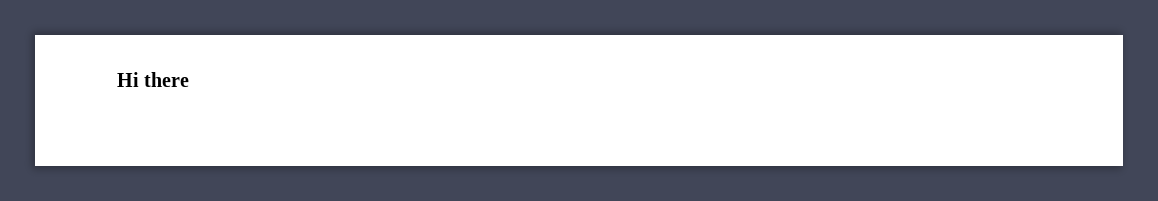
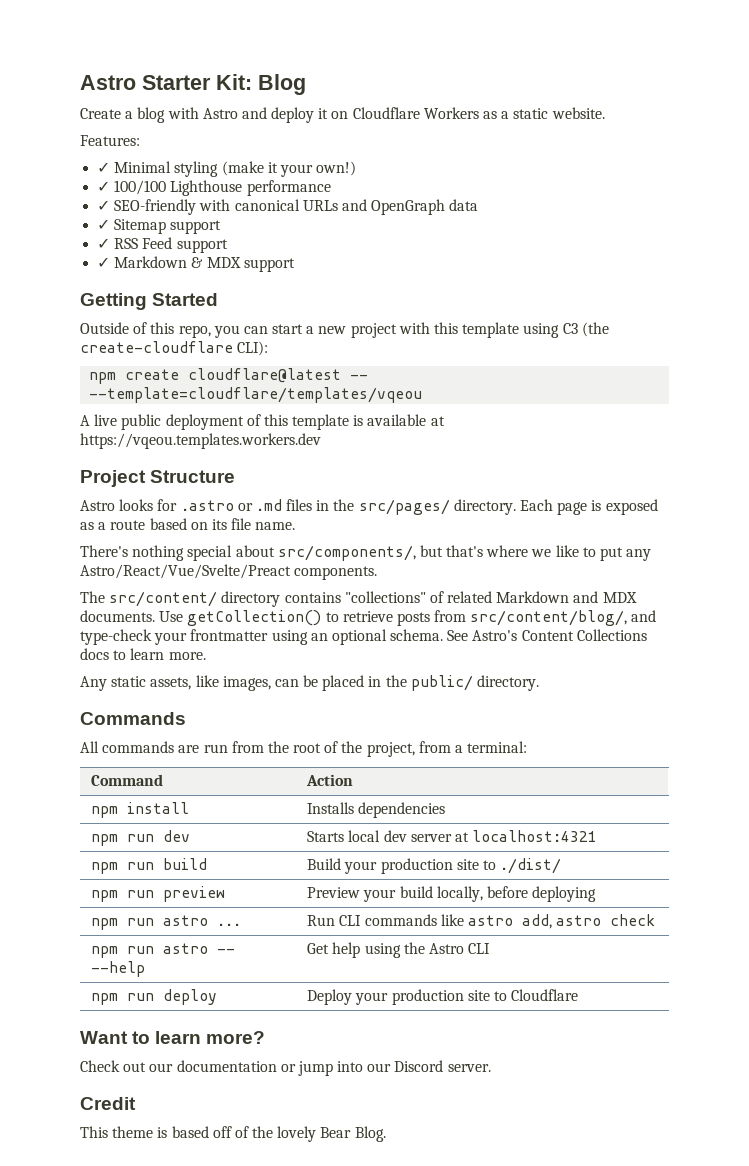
- Hi there
+ Astro Starter Kit: Blog
+ Create a blog with Astro and deploy it on Cloudflare Workers as a static website.
+ Features:
+ ✓ Minimal styling (make it your own!)
+ ✓ 100/100 Lighthouse performance
+ ✓ SEO-friendly with canonical URLs and OpenGraph data
+ ✓ Sitemap support
+ ✓ RSS Feed support
+ ✓ Markdown & MDX support
+ Getting Started
+ Outside of this repo, you can start a new project with this template using C3 (the create-cloudflare CLI):
+ npm create cloudflare@latest -- --template=cloudflare/templates/vqeou
+ A live public deployment of this template is available at https://vqeou.templates.workers.dev
+ Project Structure
+ Astro looks for .astro or .md files in the src/pages/ directory. Each page is exposed as a route based on its file name.
+ There's nothing special about src/components/, but that's where we like to put any Astro/React/Vue/Svelte/Preact components.
+ The src/content/ directory contains "collections" of related Markdown and MDX documents. Use getCollection() to retrieve posts from src/content/blog/, and type-check your frontmatter using an optional schema. See Astro's Content Collections docs to learn more.
+ Any static assets, like images, can be placed in the public/ directory.
+ Commands
+ All commands are run from the root of the project, from a terminal:
+ Command | Action
+ npm install | Installs dependencies
+ npm run dev | Starts local dev server at localhost:4321
+ npm run build | Build your production site to ./dist/
+ npm run preview | Preview your build locally, before deploying
+ npm run astro ... | Run CLI commands like astro add, astro check
+ npm run astro -- --help | Get help using the Astro CLI
+ npm run deploy | Deploy your production site to Cloudflare
+ Want to learn more?
+ Check out our documentation or jump into our Discord server.
+ Credit
+ This theme is based off of the lovely Bear Blog.

